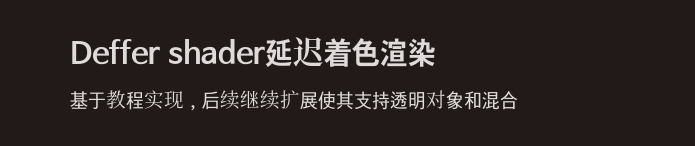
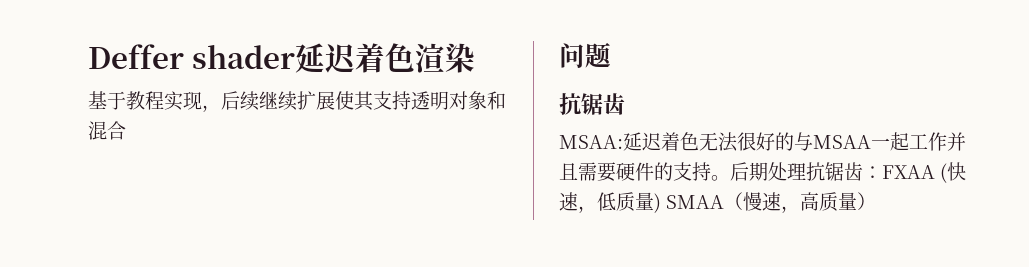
+ 问题
+ 抗锯齿
+ MSAA:延迟着色无法很好的与MSAA一起工作并且需要硬件的支持。后期处理抗锯齿：FXAA (快速，低质量) SMAA（慢速，高质量）

